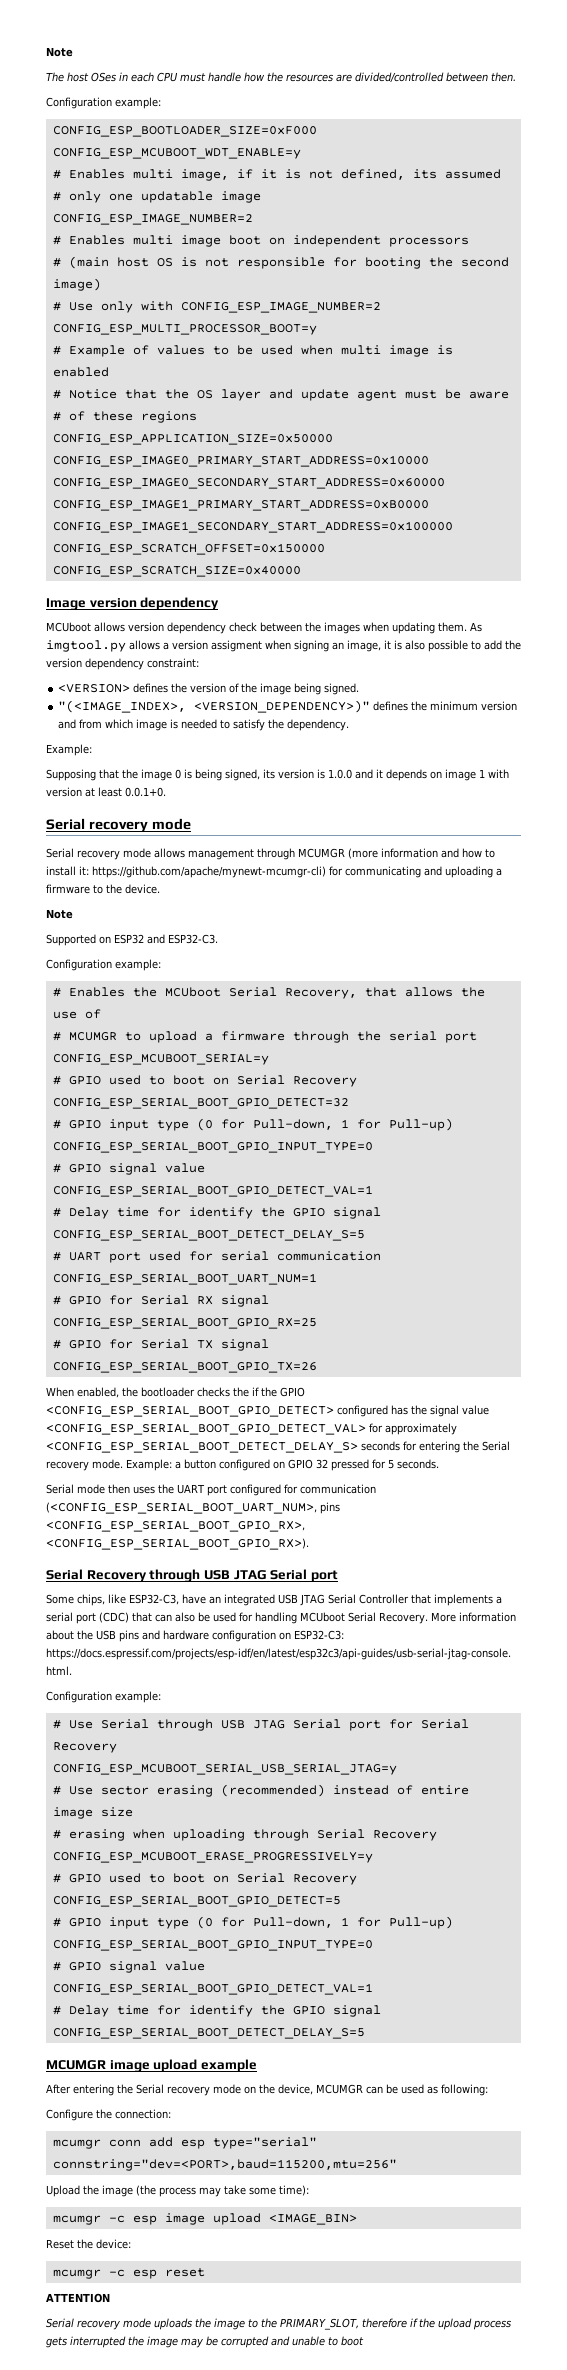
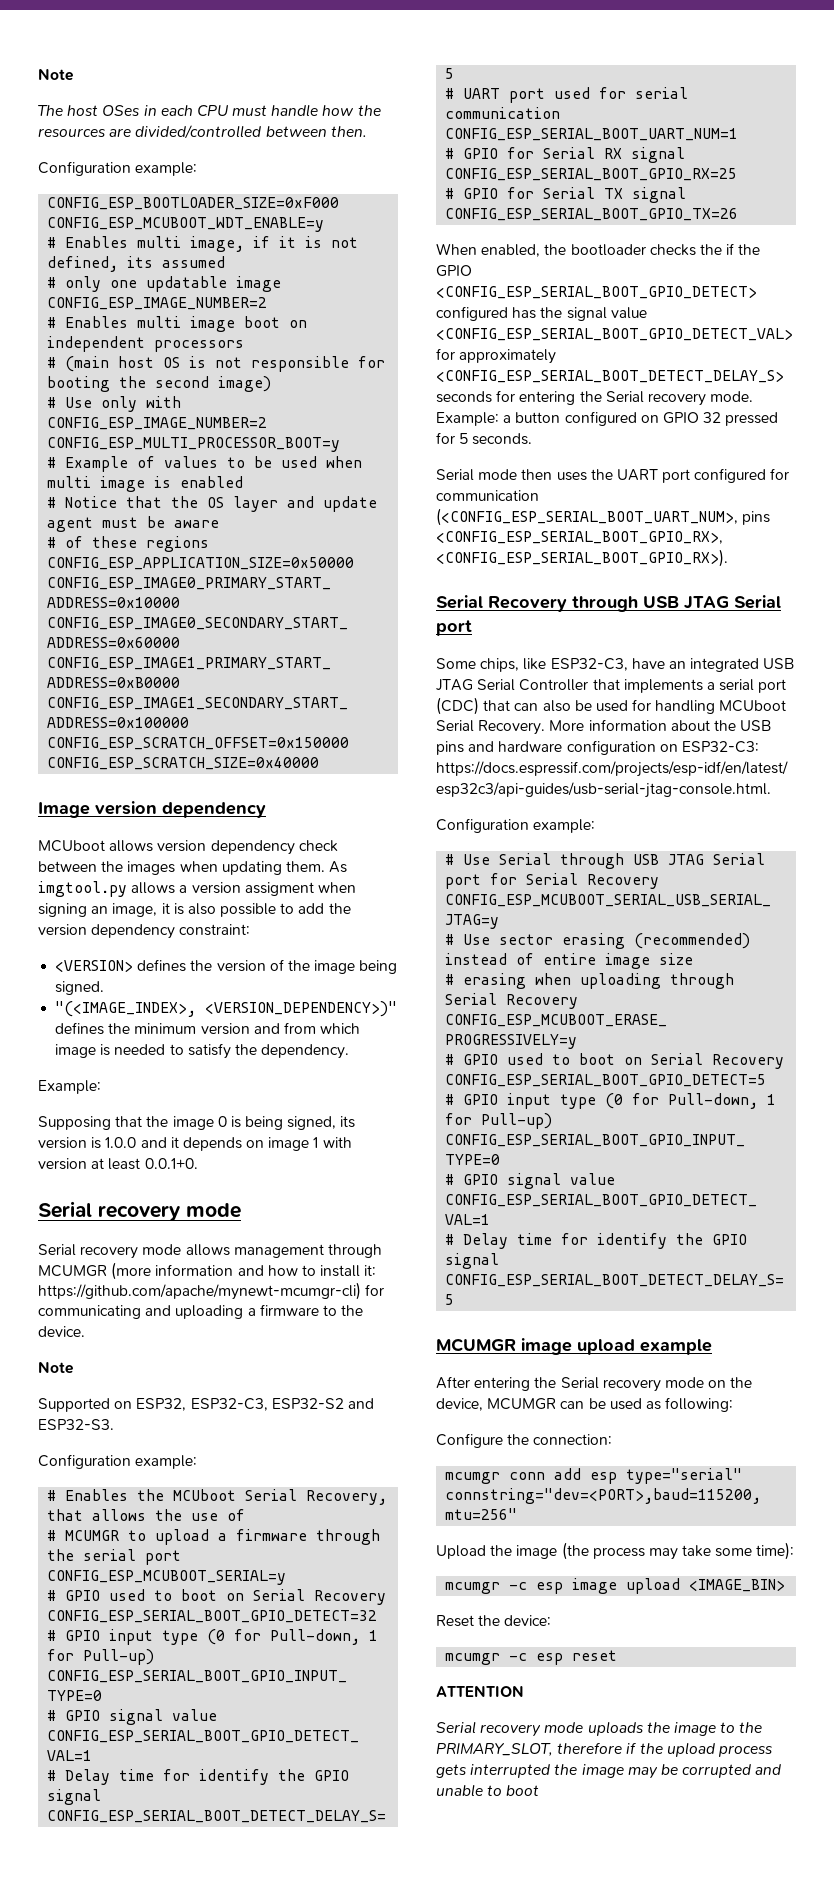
- Supported on ESP32 and ESP32-C3.
+ Supported on ESP32, ESP32-C3, ESP32-S2 and ESP32-S3.

